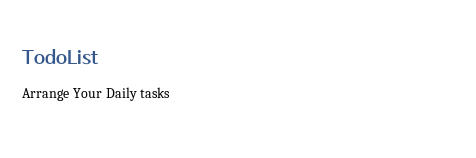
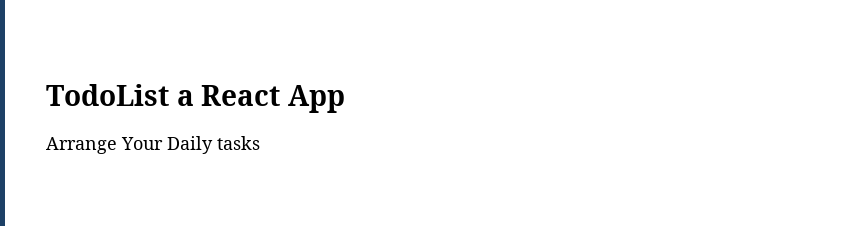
- TodoList
+ TodoList a React App

